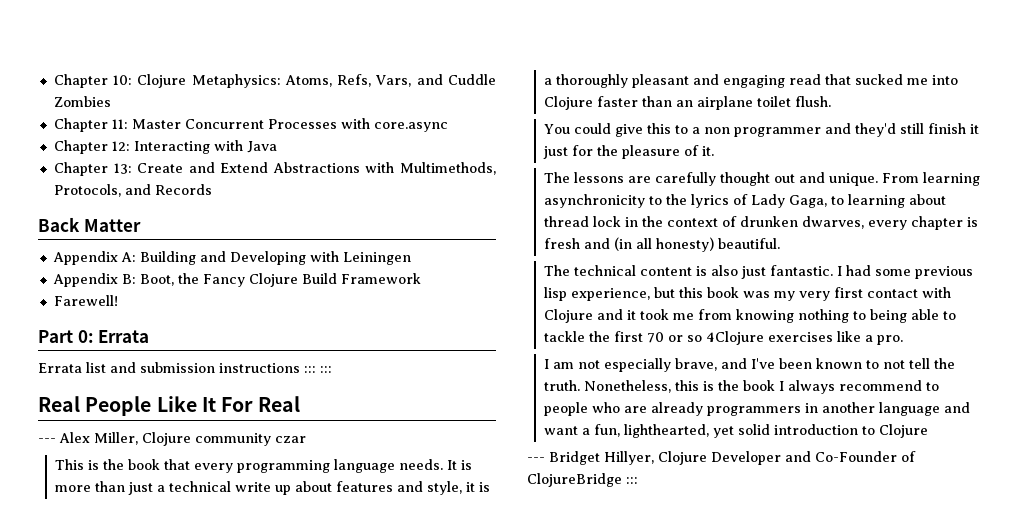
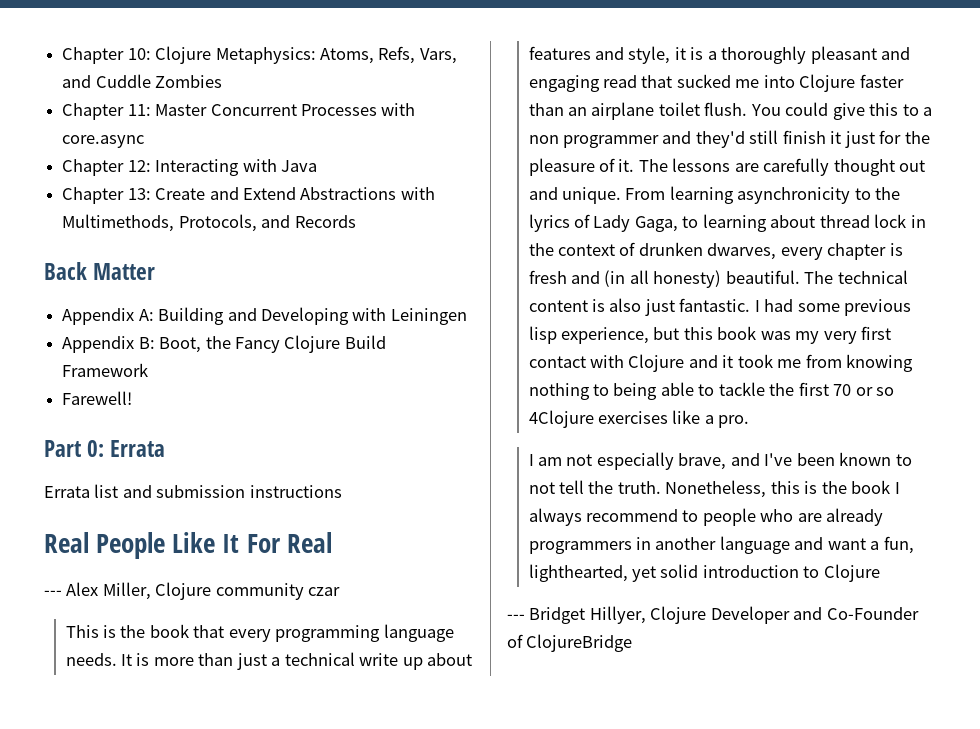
- Errata list and submission instructions ::: :::
+ Errata list and submission instructions
- It is more than just a technical write up about features and style, it is a thoroughly pleasant and engaging read that sucked me into Clojure faster than an airplane toilet flush.
- You could give this to a non programmer and they'd still finish it just for the pleasure of it.
- The lessons are carefully thought out and unique.
+ It is more than just a technical write up about features and style, it is a thoroughly pleasant and engaging read that sucked me into Clojure faster than an airplane toilet flush. You could give this to a non programmer and they'd still finish it just for the pleasure of it. The lessons are carefully thought out and unique.
- From learning asynchronicity to the lyrics of Lady Gaga, to learning about thread lock in the context of drunken dwarves, every chapter is fresh and (in all honesty) beautiful.
- The technical content is also just fantastic.
+ From learning asynchronicity to the lyrics of Lady Gaga, to learning about thread lock in the context of drunken dwarves, every chapter is fresh and (in all honesty) beautiful. The technical content is also just fantastic.
- --- Bridget Hillyer, Clojure Developer and Co-Founder of ClojureBridge :::
+ --- Bridget Hillyer, Clojure Developer and Co-Founder of ClojureBridge

